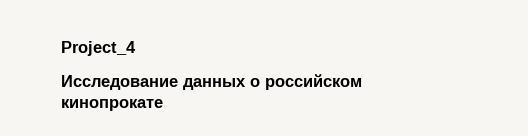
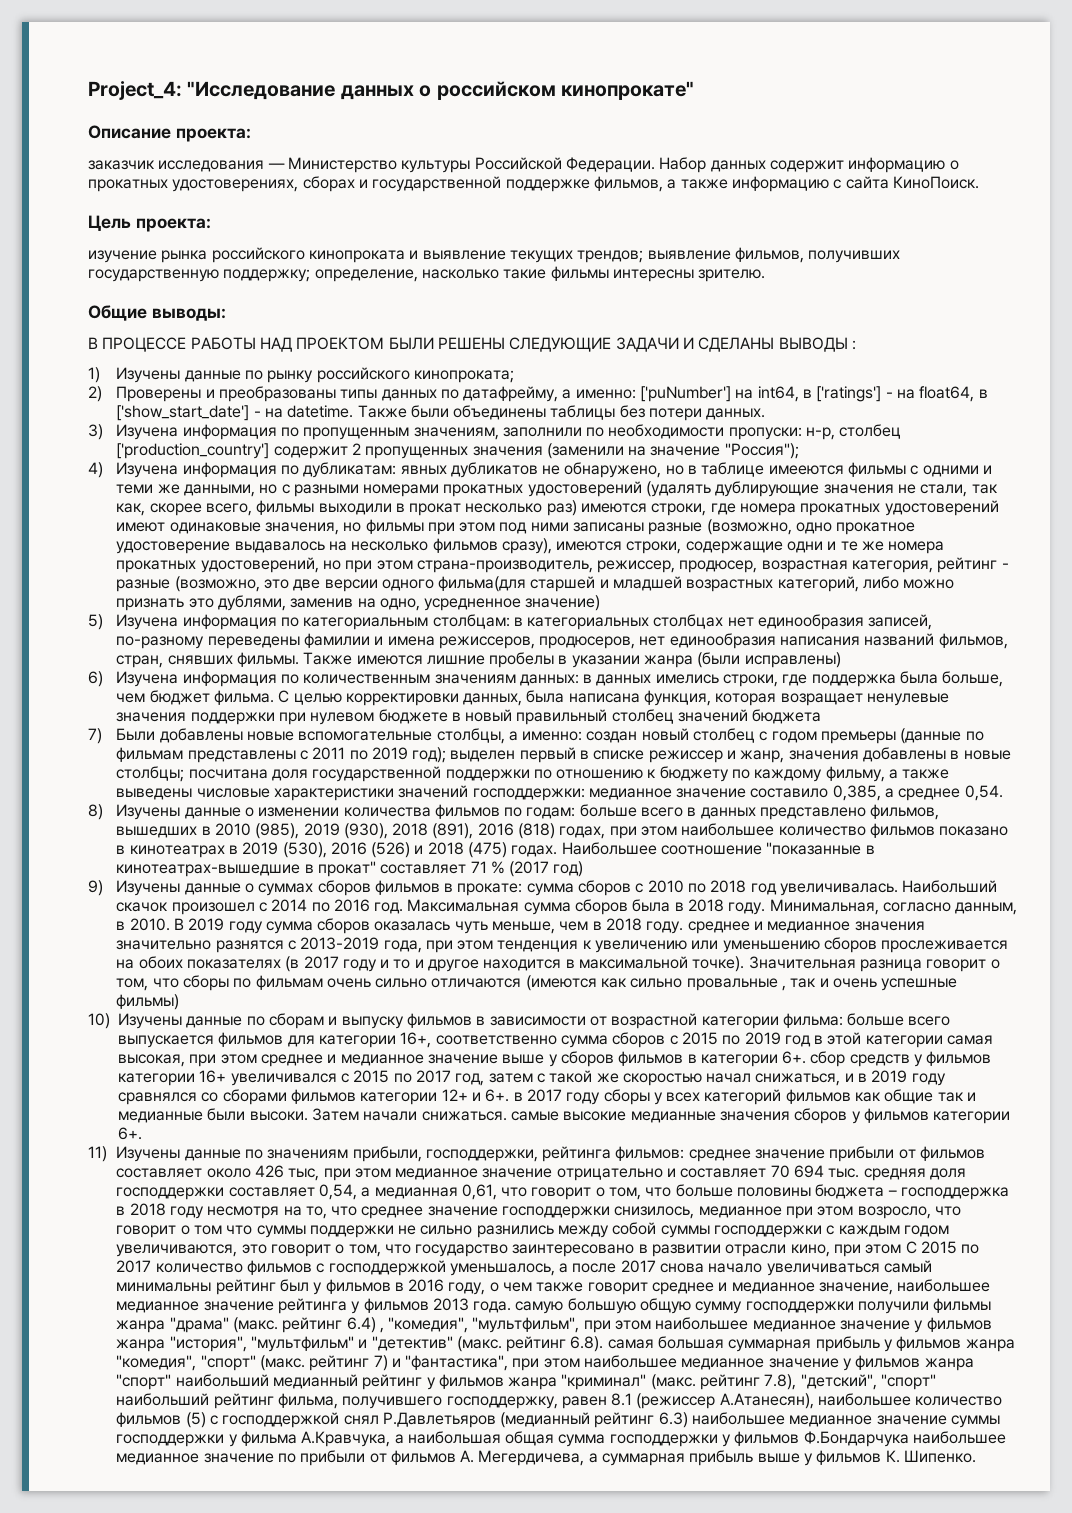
- Project_4
- Исследование данных о российском кинопрокате
+ Project_4: "Исследование данных о российском кинопрокате"
+ Описание проекта:
+ заказчик исследования — Министерство культуры Российской Федерации. Набор данных содержит информацию о прокатных удостоверениях, сборах и государственной поддержке фильмов, а также информацию с сайта КиноПоиск.
+ Цель проекта:
+ изучение рынка российского кинопроката и выявление текущих трендов; выявление фильмов, получивших государственную поддержку; определение, насколько такие фильмы интересны зрителю.
+ Общие выводы:
+ В ПРОЦЕССЕ РАБОТЫ НАД ПРОЕКТОМ БЫЛИ РЕШЕНЫ СЛЕДУЮЩИЕ ЗАДАЧИ И СДЕЛАНЫ ВЫВОДЫ :
+ 1) Изучены данные по рынку российского кинопроката;
+ 2) Проверены и преобразованы типы данных по датафрейму, а именно: ['puNumber'] на int64, в ['ratings'] - на float64, в ['show_start_date'] - на datetime. Также были объединены таблицы без потери данных.
+ 3) Изучена информация по пропущенным значениям, заполнили по необходимости пропуски: н-р, столбец ['production_country'] содержит 2 пропущенных значения (заменили на значение "Россия");
+ 4) Изучена информация по дубликатам: явных дубликатов не обнаружено, но в таблице имееются фильмы с одними и теми же данными, но с разными номерами прокатных удостоверений (удалять дублирующие значения не стали, так как, скорее всего, фильмы выходили в прокат несколько раз) имеются строки, где номера прокатных удостоверений имеют одинаковые значения, но фильмы при этом под ними записаны разные (возможно, одно прокатное удостоверение выдавалось на несколько фильмов сразу), имеются строки, содержащие одни и те же номера прокатных удостоверений, но при этом страна-производитель, режиссер, продюсер, возрастная категория, рейтинг - разные (возможно, это две версии одного фильма(для старшей и младшей возрастных категорий, либо можно признать это дублями, заменив на одно, усредненное значение)
+ 5) Изучена информация по категориальным столбцам: в категориальных столбцах нет единообразия записей, по-разному переведены фамилии и имена режиссеров, продюсеров, нет единообразия написания названий фильмов, стран, снявших фильмы. Также имеются лишние пробелы в указании жанра (были исправлены)
+ 6) Изучена информация по количественным значениям данных: в данных имелись строки, где поддержка была больше, чем бюджет фильма. С целью корректировки данных, была написана функция, которая возращает ненулевые значения поддержки при нулевом бюджете в новый правильный столбец значений бюджета
+ 7) Были добавлены новые вспомогательные столбцы, а именно: создан новый столбец с годом премьеры (данные по фильмам представлены с 2011 по 2019 год); выделен первый в списке режиссер и жанр, значения добавлены в новые столбцы; посчитана доля государственной поддержки по отношению к бюджету по каждому фильму, а также выведены числовые характеристики значений господдержки: медианное значение составило 0,385, а среднее 0,54.
+ 8) Изучены данные о изменении количества фильмов по годам: больше всего в данных представлено фильмов, вышедших в 2010 (985), 2019 (930), 2018 (891), 2016 (818) годах, при этом наибольшее количество фильмов показано в кинотеатрах в 2019 (530), 2016 (526) и 2018 (475) годах. Наибольшее соотношение "показанные в кинотеатрах-вышедшие в прокат" составляет 71 % (2017 год)
+ 9) Изучены данные о суммах сборов фильмов в прокате: сумма сборов с 2010 по 2018 год увеличивалась. Наибольший скачок произошел с 2014 по 2016 год. Максимальная сумма сборов была в 2018 году. Минимальная, согласно данным, в 2010. В 2019 году сумма сборов оказалась чуть меньше, чем в 2018 году. среднее и медианное значения значительно разнятся с 2013-2019 года, при этом тенденция к увеличению или уменьшению сборов прослеживается на обоих показателях (в 2017 году и то и другое находится в максимальной точке). Значительная разница говорит о том, что сборы по фильмам очень сильно отличаются (имеются как сильно провальные , так и очень успешные фильмы)
+ 10) Изучены данные по сборам и выпуску фильмов в зависимости от возрастной категории фильма: больше всего выпускается фильмов для категории 16+, соответственно сумма сборов с 2015 по 2019 год в этой категории самая высокая, при этом среднее и медианное значение выше у сборов фильмов в категории 6+. сбор средств у фильмов категории 16+ увеличивался с 2015 по 2017 год, затем с такой же скоростью начал снижаться, и в 2019 году сравнялся со сборами фильмов категории 12+ и 6+. в 2017 году сборы у всех категорий фильмов как общие так и медианные были высоки. Затем начали снижаться. самые высокие медианные значения сборов у фильмов категории 6+.
+ 11) Изучены данные по значениям прибыли, господдержки, рейтинга фильмов: среднее значение прибыли от фильмов составляет около 426 тыс, при этом медианное значение отрицательно и составляет 70 694 тыс. средняя доля господдержки составляет 0,54, а медианная 0,61, что говорит о том, что больше половины бюджета – господдержка в 2018 году несмотря на то, что среднее значение господдержки снизилось, медианное при этом возросло, что говорит о том что суммы поддержки не сильно разнились между собой суммы господдержки с каждым годом увеличиваются, это говорит о том, что государство заинтересовано в развитии отрасли кино, при этом С 2015 по 2017 количество фильмов с господдержкой уменьшалось, а после 2017 снова начало увеличиваться самый минимальны рейтинг был у фильмов в 2016 году, о чем также говорит среднее и медианное значение, наибольшее медианное значение рейтинга у фильмов 2013 года. самую большую общую сумму господдержки получили фильмы жанра "драма" (макс. рейтинг 6.4) , "комедия", "мультфильм", при этом наибольшее медианное значение у фильмов жанра "история", "мультфильм" и "детектив" (макс. рейтинг 6.8). самая большая суммарная прибыль у фильмов жанра "комедия", "спорт" (макс. рейтинг 7) и "фантастика", при этом наибольшее медианное значение у фильмов жанра "спорт" наибольший медианный рейтинг у фильмов жанра "криминал" (макс. рейтинг 7.8), "детский", "спорт" наибольший рейтинг фильма, получившего господдержку, равен 8.1 (режиссер А.Атанесян), наибольшее количество фильмов (5) с господдержкой снял Р.Давлетьяров (медианный рейтинг 6.3) наибольшее медианное значение суммы господдержки у фильма А.Кравчука, а наибольшая общая сумма господдержки у фильмов Ф.Бондарчука наибольшее медианное значение по прибыли от фильмов А. Мегердичева, а суммарная прибыль выше у фильмов К. Шипенко.

